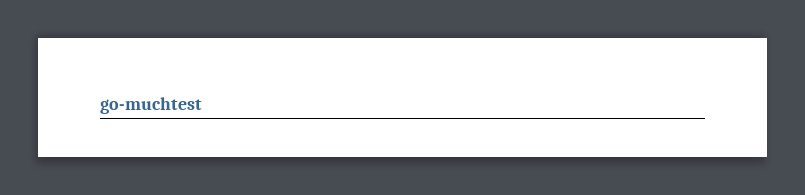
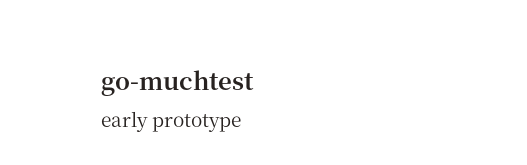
+ early prototype

